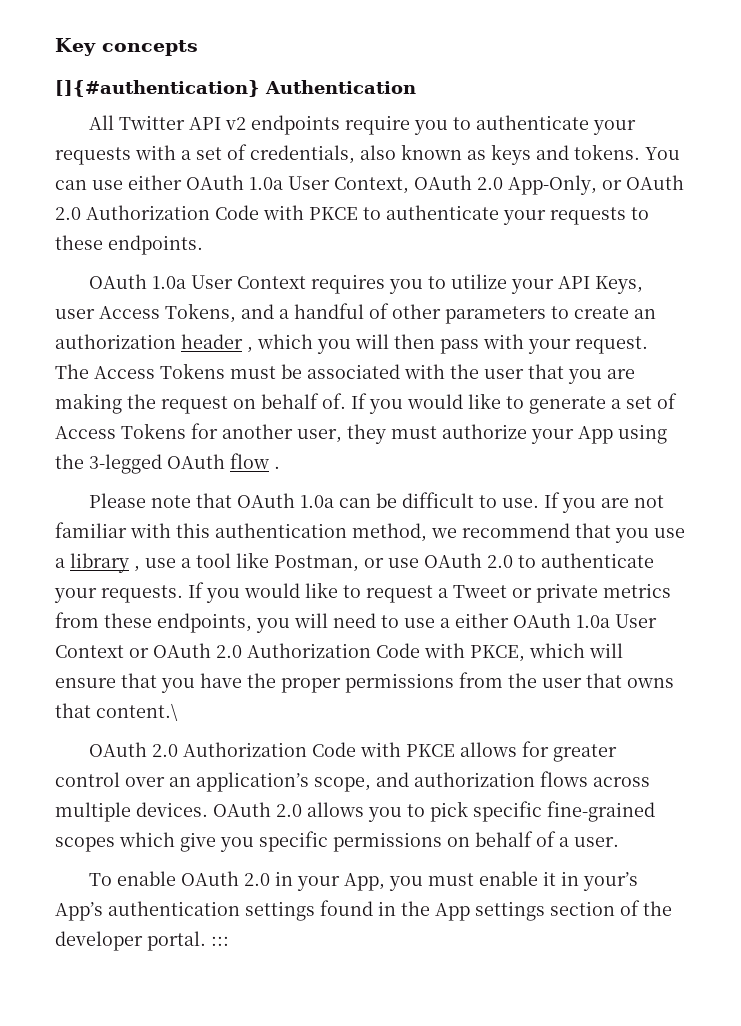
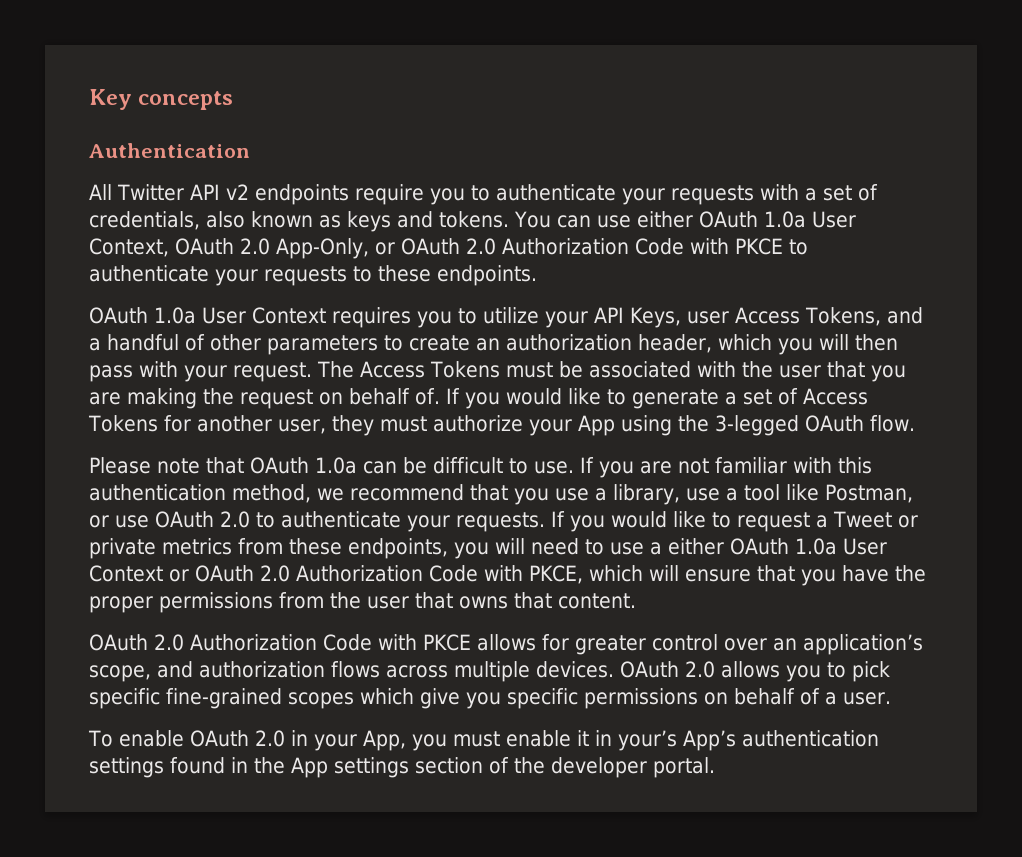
- []{#authentication} Authentication
+ Authentication
- OAuth 1.0a User Context requires you to utilize your API Keys, user Access Tokens, and a handful of other parameters to create an authorization header , which you will then pass with your request.
+ OAuth 1.0a User Context requires you to utilize your API Keys, user Access Tokens, and a handful of other parameters to create an authorization header, which you will then pass with your request.
- If you would like to generate a set of Access Tokens for another user, they must authorize your App using the 3-legged OAuth flow .
+ If you would like to generate a set of Access Tokens for another user, they must authorize your App using the 3-legged OAuth flow.
- If you are not familiar with this authentication method, we recommend that you use a library , use a tool like Postman, or use OAuth 2.0 to authenticate your requests.
+ If you are not familiar with this authentication method, we recommend that you use a library, use a tool like Postman, or use OAuth 2.0 to authenticate your requests.
- If you would like to request a Tweet or private metrics from these endpoints, you will need to use a either OAuth 1.0a User Context or OAuth 2.0 Authorization Code with PKCE, which will ensure that you have the proper permissions from the user that owns that content.\
+ If you would like to request a Tweet or private metrics from these endpoints, you will need to use a either OAuth 1.0a User Context or OAuth 2.0 Authorization Code with PKCE, which will ensure that you have the proper permissions from the user that owns that content.
- To enable OAuth 2.0 in your App, you must enable it in your’s App’s authentication settings found in the App settings section of the developer portal. :::
+ To enable OAuth 2.0 in your App, you must enable it in your’s App’s authentication settings found in the App settings section of the developer portal.

